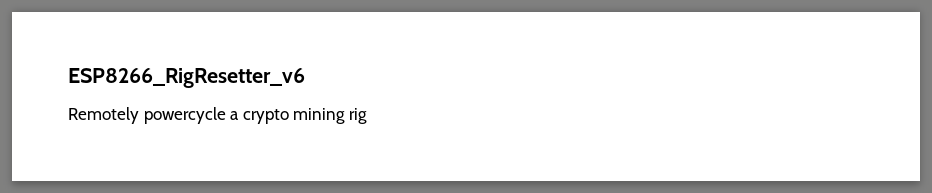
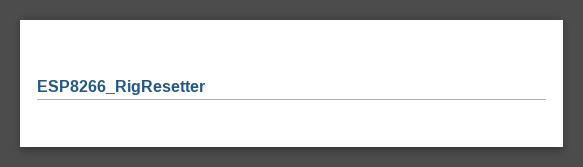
- ESP8266_RigResetter_v6
- Remotely powercycle a crypto mining rig
+ ESP8266_RigResetter

